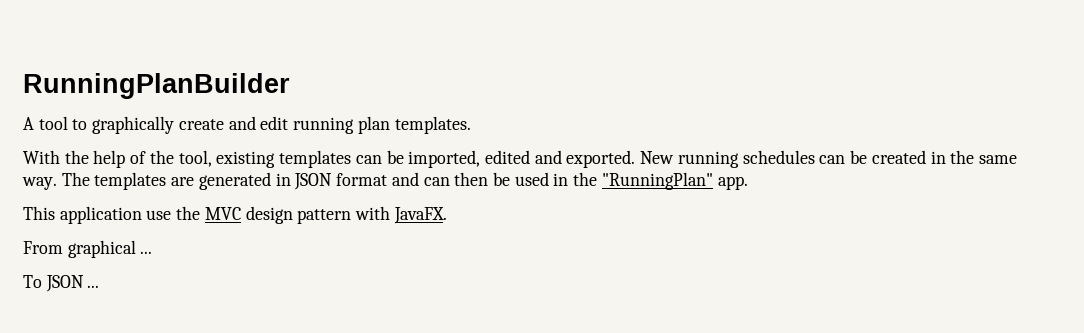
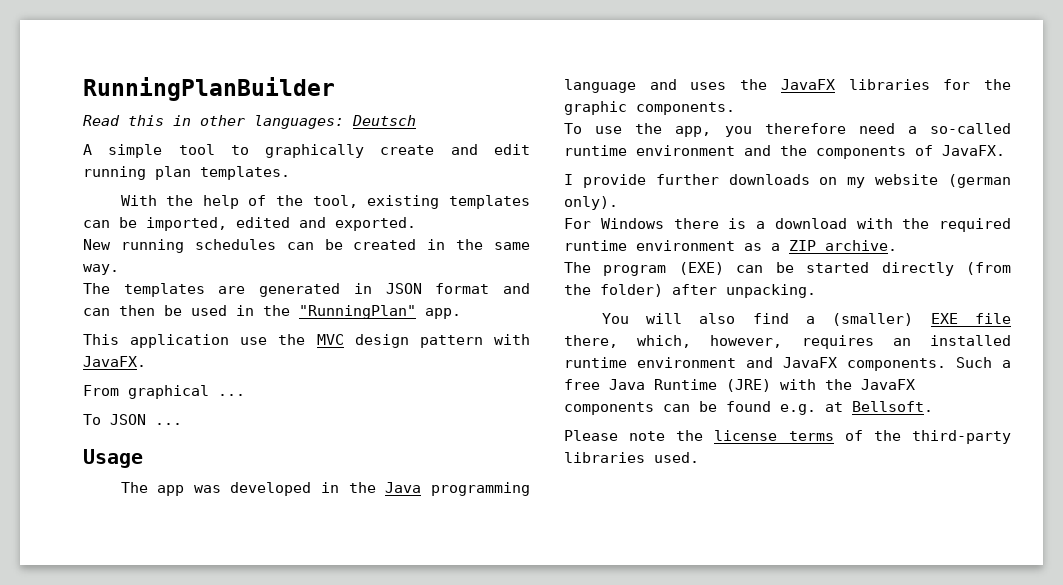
+ Read this in other languages: Deutsch
- A tool to graphically create and edit running plan templates.
+ A simple tool to graphically create and edit running plan templates.
- With the help of the tool, existing templates can be imported, edited and exported. New running schedules can be created in the same way. The templates are generated in JSON format and can then be used in the "RunningPlan" app.
+ With the help of the tool, existing templates can be imported, edited and exported.
+ New running schedules can be created in the same way.
+ The templates are generated in JSON format and can then be used in the "RunningPlan" app.
+ Usage
+ The app was developed in the Java programming language and uses the JavaFX libraries for the graphic components.
+ To use the app, you therefore need a so-called runtime environment and the components of JavaFX.
+ I provide further downloads on my website (german only).
+ For Windows there is a download with the required runtime environment as a ZIP archive.
+ The program (EXE) can be started directly (from the folder) after unpacking.
+ You will also find a (smaller) EXE file there, which, however, requires an installed runtime environment and JavaFX components. Such a free Java Runtime (JRE) with the JavaFX components can be found e.g. at Bellsoft.
+ Please note the license terms of the third-party libraries used.

